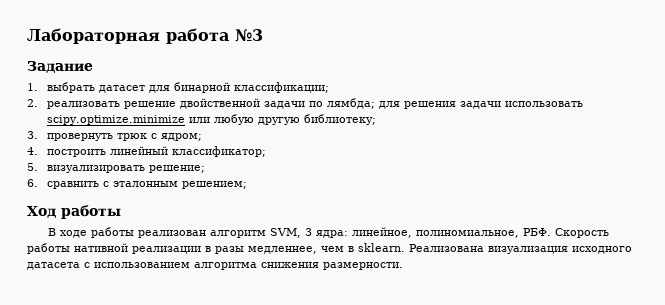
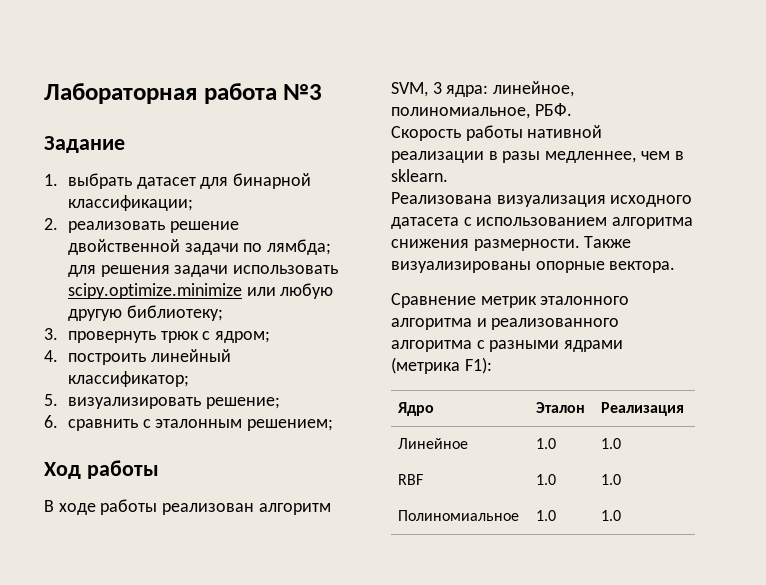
- В ходе работы реализован алгоритм SVM, 3 ядра: линейное, полиномиальное, РБФ. Скорость работы нативной реализации в разы медленнее, чем в sklearn. Реализована визуализация исходного датасета с использованием алгоритма снижения размерности.
+ В ходе работы реализован алгоритм SVM, 3 ядра: линейное, полиномиальное, РБФ.
+ Скорость работы нативной реализации в разы медленнее, чем в sklearn.
+ Реализована визуализация исходного датасета с использованием алгоритма снижения размерности.
+ Также визуализированы опорные вектора.
+ Сравнение метрик эталонного алгоритма и реализованного алгоритма с разными ядрами (метрика F1):
+ Ядро | Эталон | Реализация
+ Линейное | 1.0 | 1.0
+ RBF | 1.0 | 1.0
+ Полиномиальное | 1.0 | 1.0

